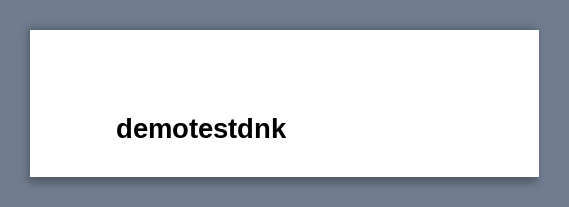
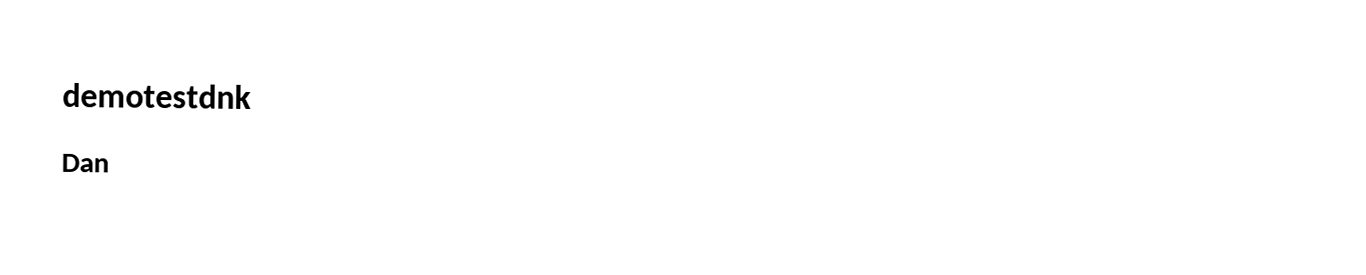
+ Dan

